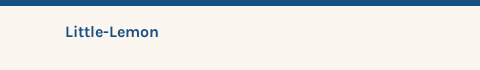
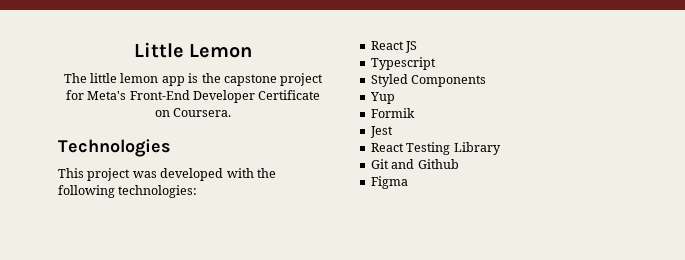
- Little-Lemon
+ Little Lemon
+ The little lemon app is the capstone project for Meta's Front-End Developer Certificate on Coursera.
+ Technologies
+ This project was developed with the following technologies:
+ React JS
+ Typescript
+ Styled Components
+ Yup
+ Formik
+ Jest
+ React Testing Library
+ Git and Github
+ Figma

